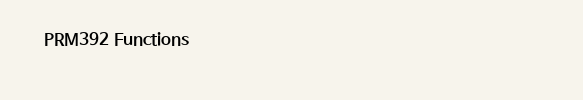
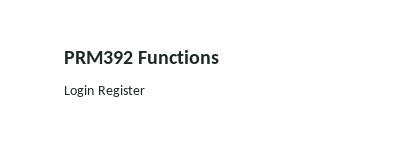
+ Login Register

